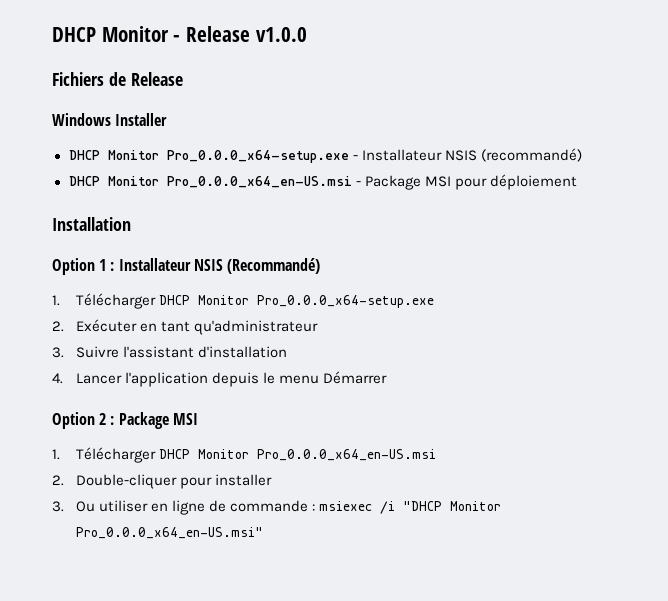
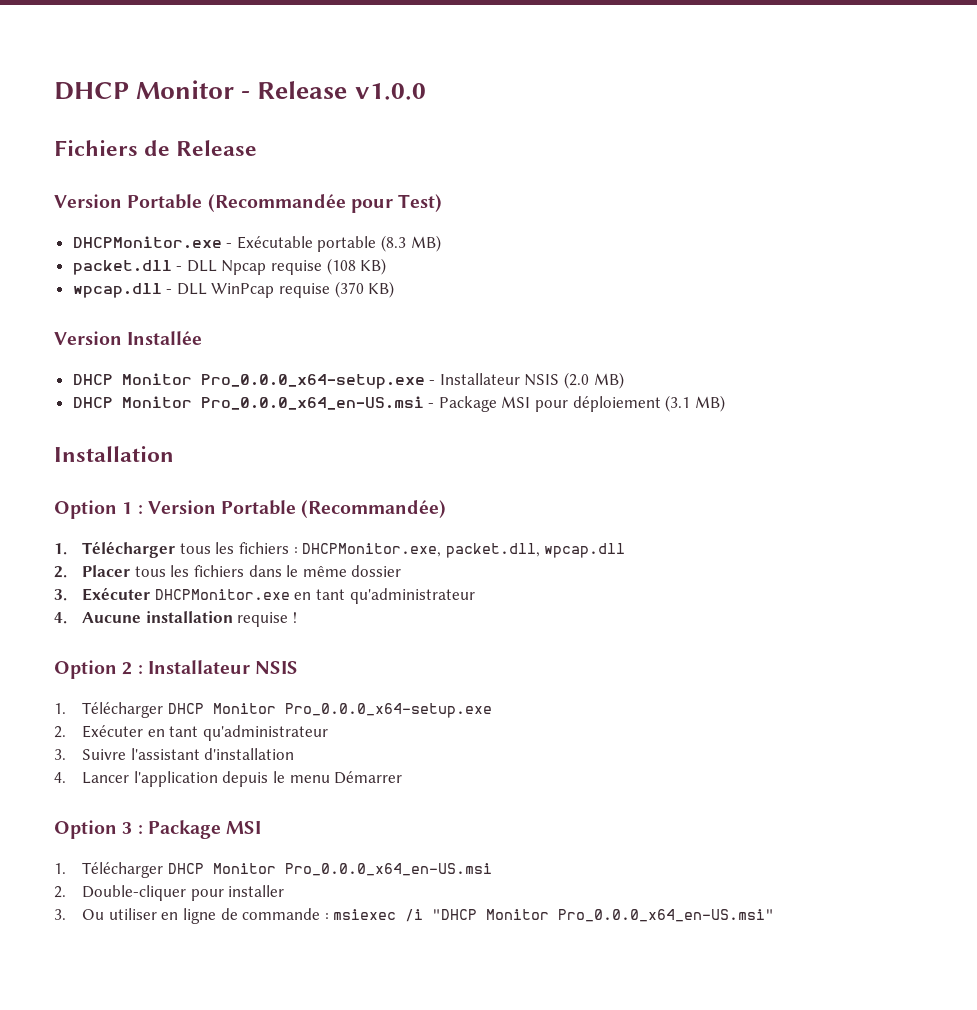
- Windows Installer
+ Version Portable (Recommandée pour Test)
+ DHCPMonitor.exe - Exécutable portable (8.3 MB)
+ packet.dll - DLL Npcap requise (108 KB)
+ wpcap.dll - DLL WinPcap requise (370 KB)
+ Version Installée
- DHCP Monitor Pro_0.0.0_x64-setup.exe - Installateur NSIS (recommandé)
+ DHCP Monitor Pro_0.0.0_x64-setup.exe - Installateur NSIS (2.0 MB)
- DHCP Monitor Pro_0.0.0_x64_en-US.msi - Package MSI pour déploiement
+ DHCP Monitor Pro_0.0.0_x64_en-US.msi - Package MSI pour déploiement (3.1 MB)
- Option 1 : Installateur NSIS (Recommandé)
+ Option 1 : Version Portable (Recommandée)
+ 1. Télécharger tous les fichiers : DHCPMonitor.exe, packet.dll, wpcap.dll
+ 2. Placer tous les fichiers dans le même dossier
+ 3. Exécuter DHCPMonitor.exe en tant qu'administrateur
+ 4. Aucune installation requise !
+ Option 2 : Installateur NSIS
- Option 2 : Package MSI
+ Option 3 : Package MSI

